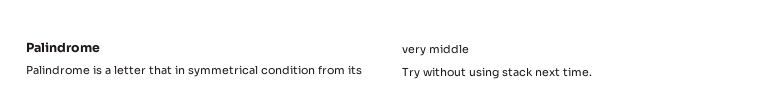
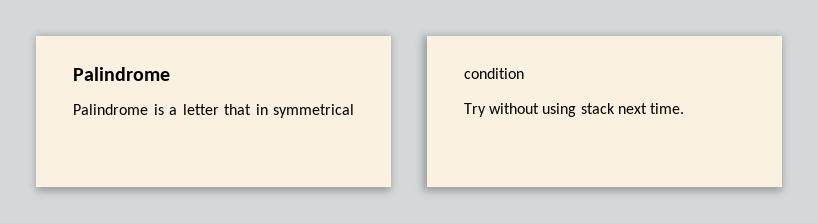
- Palindrome is a letter that in symmetrical condition from its very middle
+ Palindrome is a letter that in symmetrical condition

